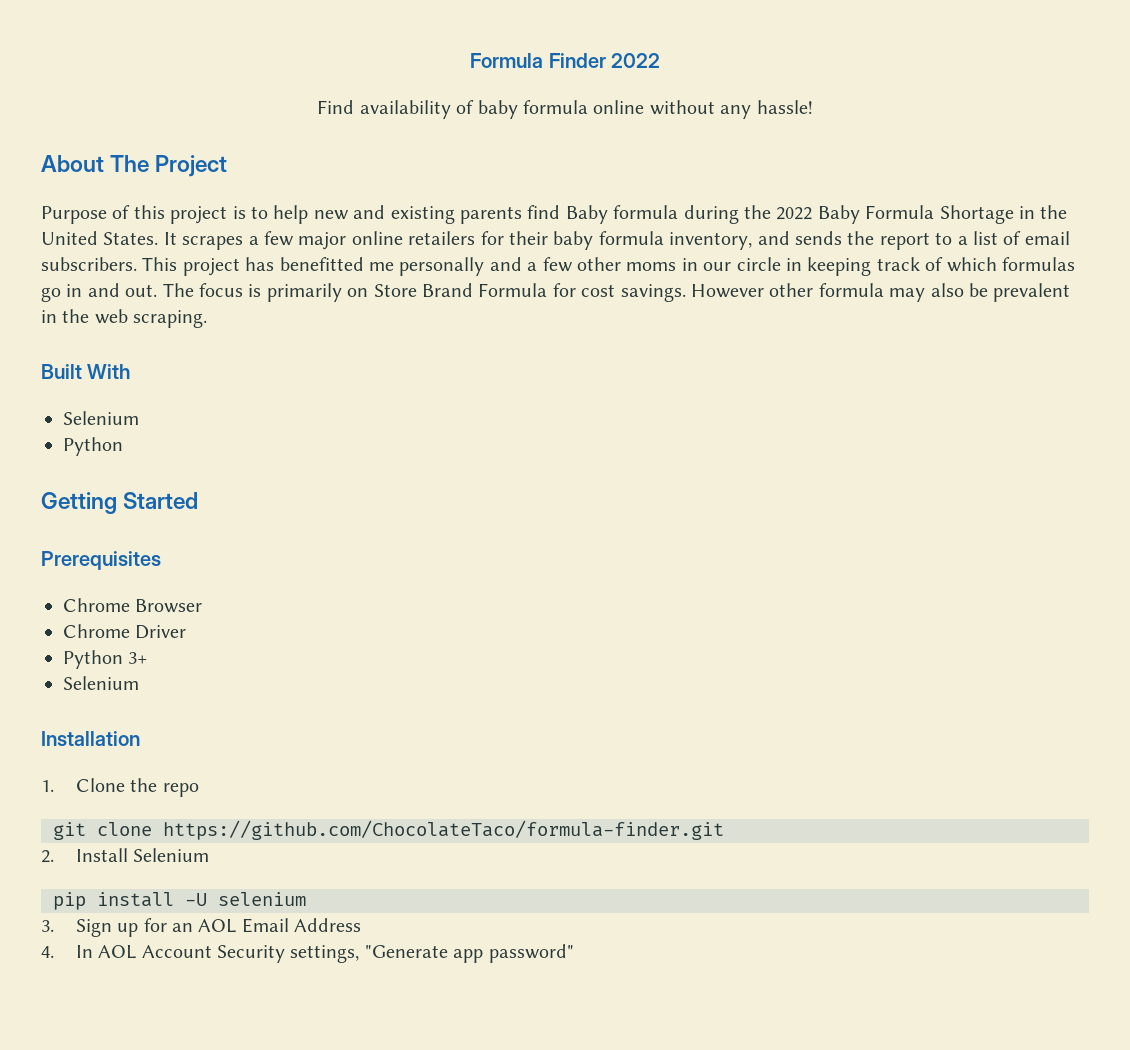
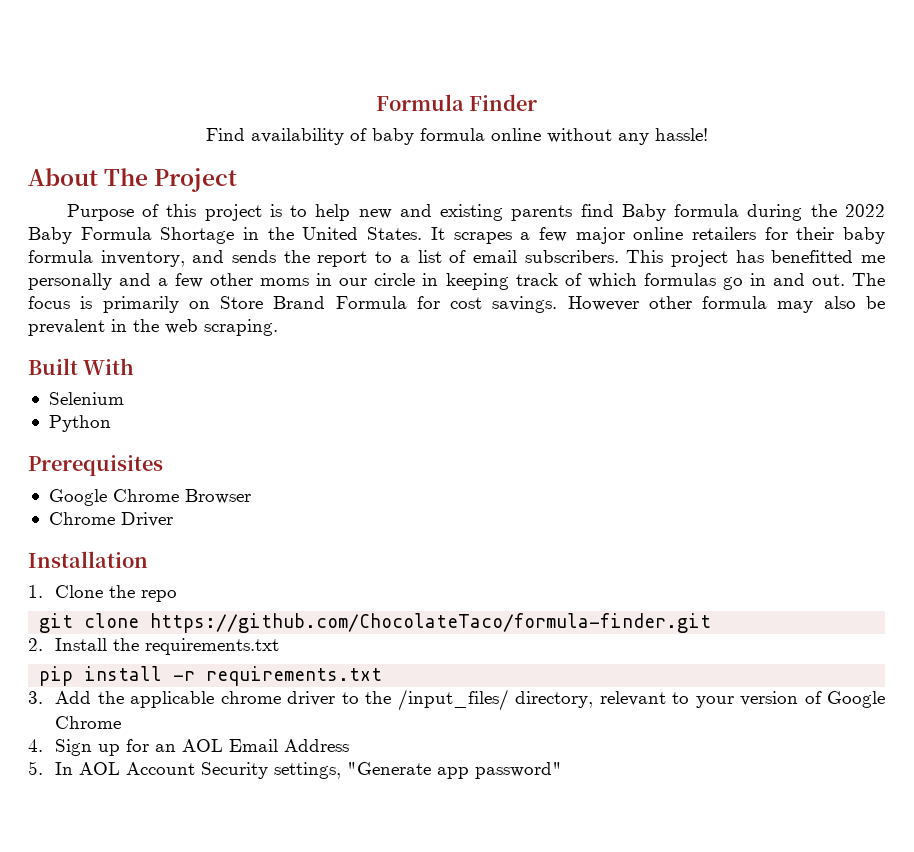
- Formula Finder 2022
+ Formula Finder
- Getting Started
- Chrome Browser
+ Google Chrome Browser
- Python 3+
- Selenium
- 2. Install Selenium
+ 2. Install the requirements.txt
- pip install -U selenium
- 3. Sign up for an AOL Email Address
+ pip install -r requirements.txt
+ 3. Add the applicable chrome driver to the /input_files/ directory, relevant to your version of Google Chrome
+ 4. Sign up for an AOL Email Address
- 4. In AOL Account Security settings, "Generate app password"
+ 5. In AOL Account Security settings, "Generate app password"

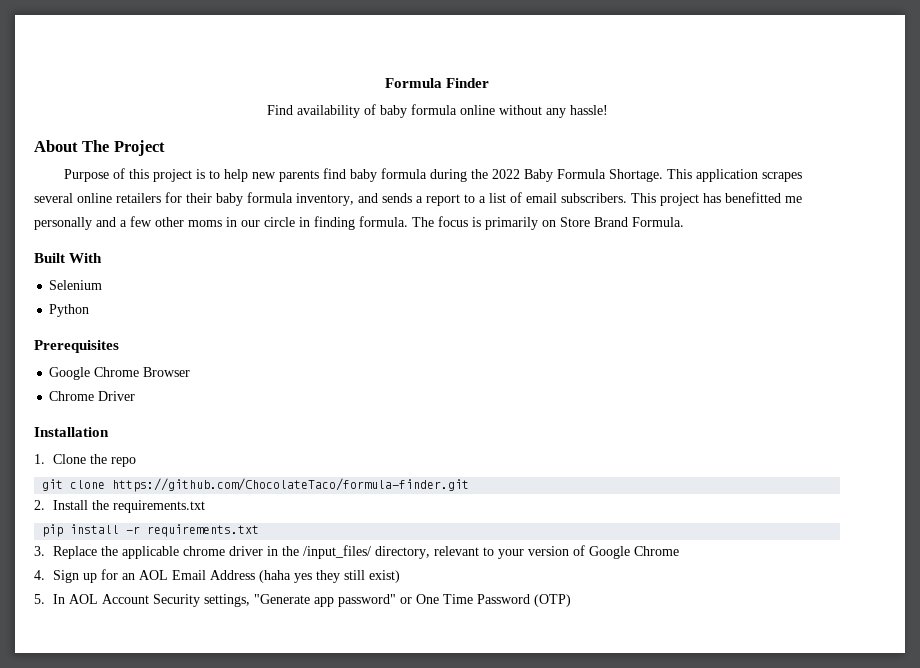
- Purpose of this project is to help new and existing parents find Baby formula during the 2022 Baby Formula Shortage in the United States. It scrapes a few major online retailers for their baby formula inventory, and sends the report to a list of email subscribers.
+ Purpose of this project is to help new parents find baby formula during the 2022 Baby Formula Shortage. This application scrapes several online retailers for their baby formula inventory, and sends a report to a list of email subscribers.
- This project has benefitted me personally and a few other moms in our circle in keeping track of which formulas go in and out.
+ This project has benefitted me personally and a few other moms in our circle in finding formula.
- The focus is primarily on Store Brand Formula for cost savings. However other formula may also be prevalent in the web scraping.
+ The focus is primarily on Store Brand Formula.
- 3. Add the applicable chrome driver to the /input_files/ directory, relevant to your version of Google Chrome
+ 3. Replace the applicable chrome driver in the /input_files/ directory, relevant to your version of Google Chrome
- 4. Sign up for an AOL Email Address
+ 4. Sign up for an AOL Email Address (haha yes they still exist)
- 5. In AOL Account Security settings, "Generate app password"
+ 5. In AOL Account Security settings, "Generate app password" or One Time Password (OTP)

